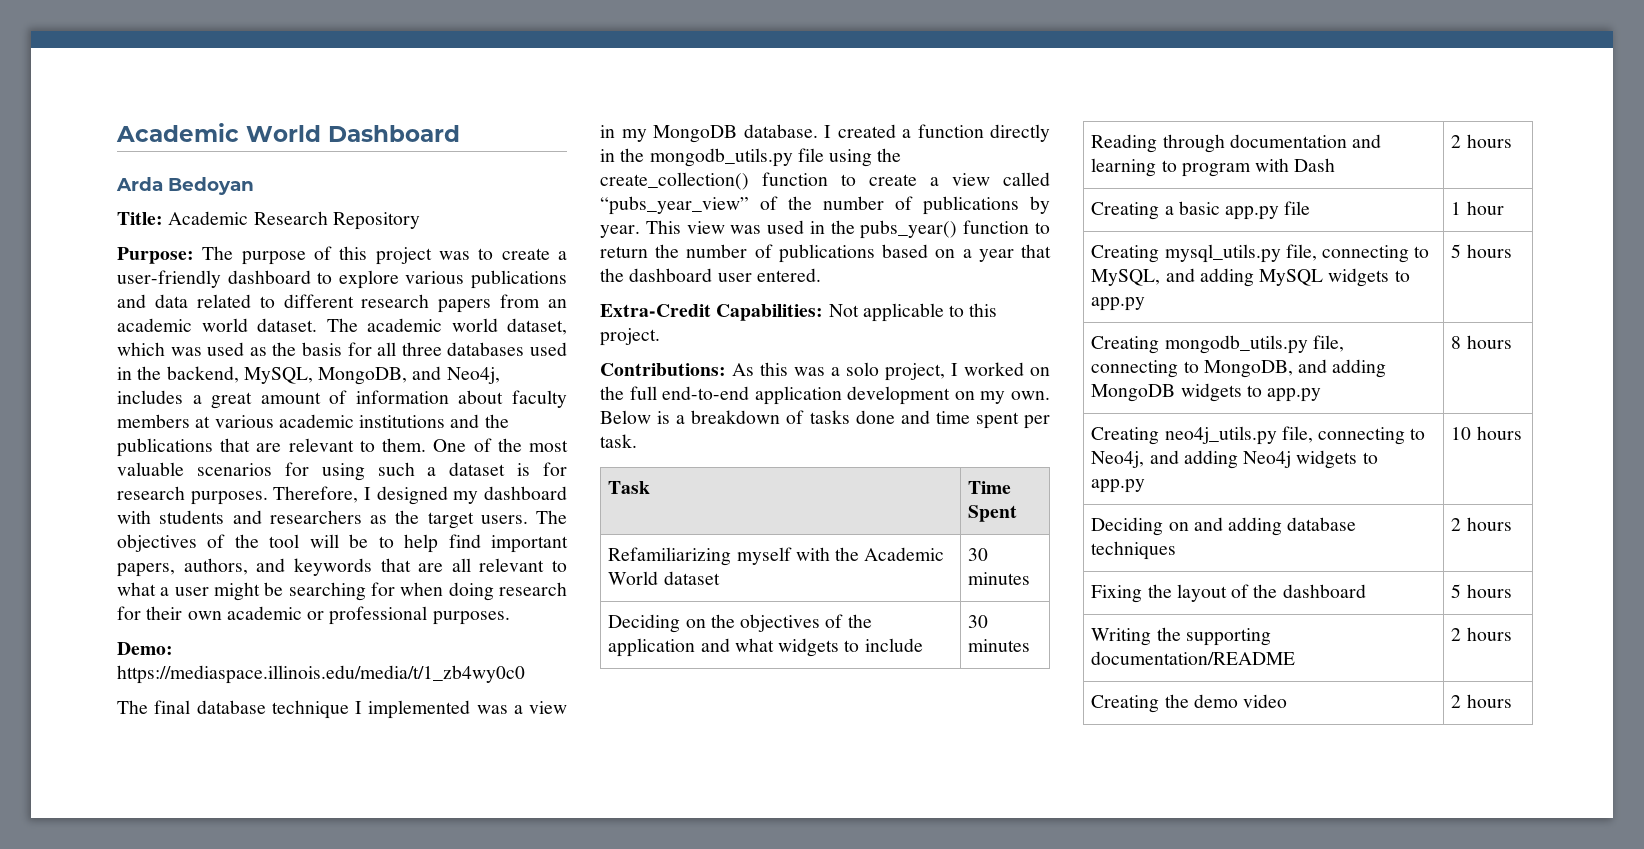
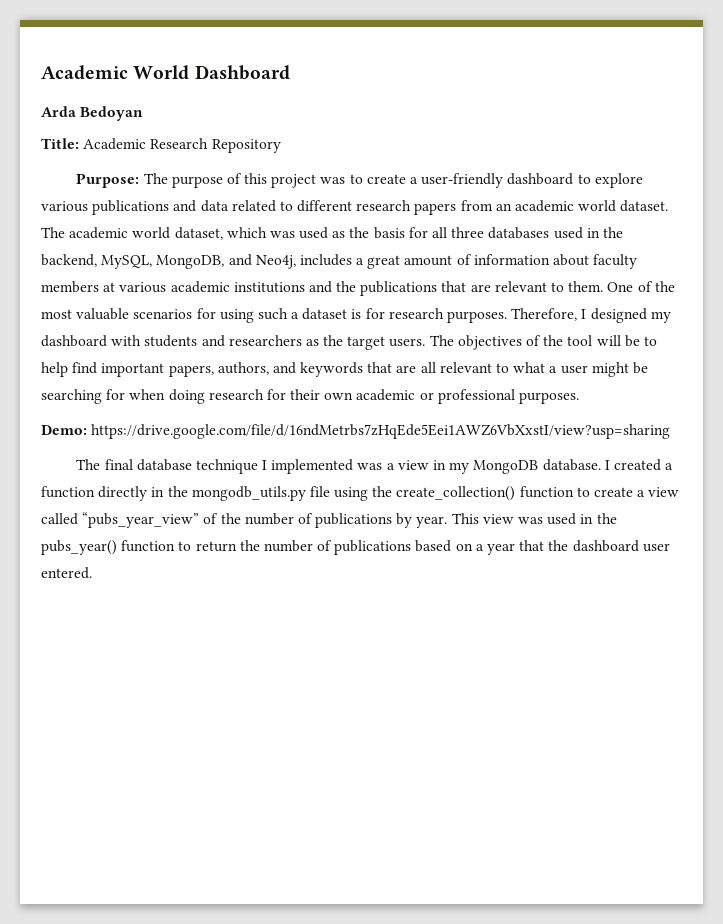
- Demo: https://mediaspace.illinois.edu/media/t/1_zb4wy0c0
+ Demo: https://drive.google.com/file/d/16ndMetrbs7zHqEde5Eei1AWZ6VbXxstI/view?usp=sharing
- Extra-Credit Capabilities: Not applicable to this project.
- Contributions: As this was a solo project, I worked on the full end-to-end application development on my own. Below is a breakdown of tasks done and time spent per task.
- Task | Time Spent
- Refamiliarizing myself with the Academic World dataset | 30 minutes
- Deciding on the objectives of the application and what widgets to include | 30 minutes
- Reading through documentation and learning to program with Dash | 2 hours
- Creating a basic app.py file | 1 hour
- Creating mysql_utils.py file, connecting to MySQL, and adding MySQL widgets to app.py | 5 hours
- Creating mongodb_utils.py file, connecting to MongoDB, and adding MongoDB widgets to app.py | 8 hours
- Creating neo4j_utils.py file, connecting to Neo4j, and adding Neo4j widgets to app.py | 10 hours
- Deciding on and adding database techniques | 2 hours
- Fixing the layout of the dashboard | 5 hours
- Writing the supporting documentation/README | 2 hours
- Creating the demo video | 2 hours

